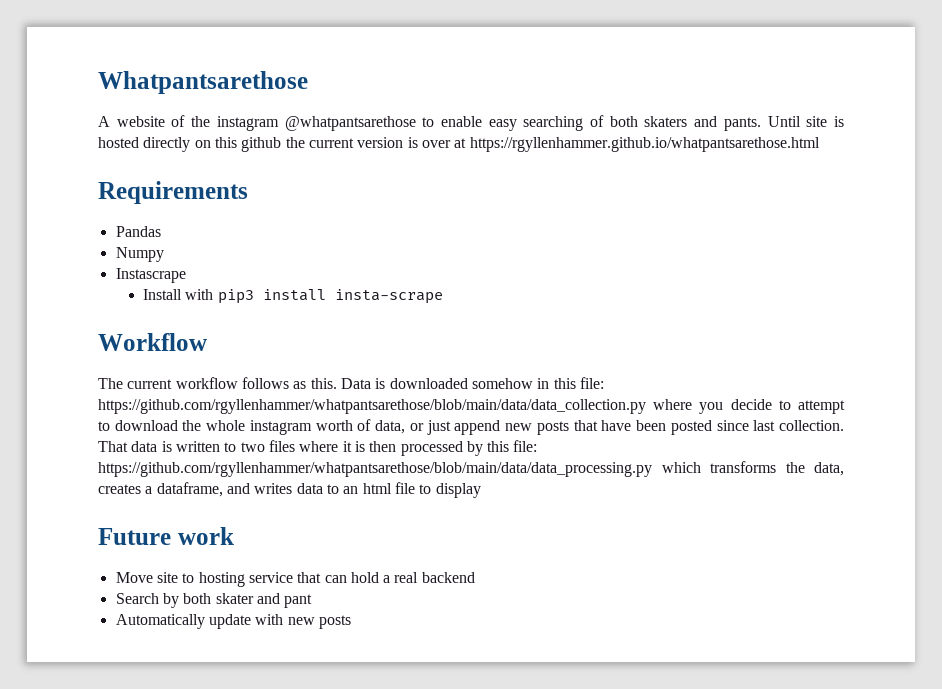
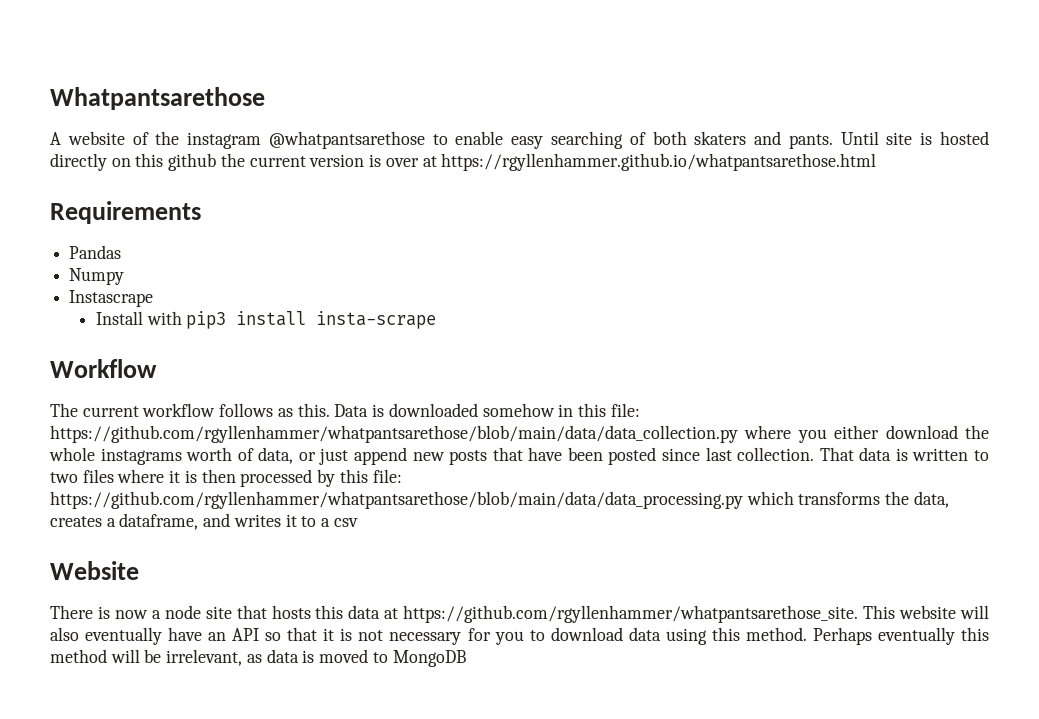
- Data is downloaded somehow in this file: https://github.com/rgyllenhammer/whatpantsarethose/blob/main/data/data_collection.py where you decide to attempt to download the whole instagram worth of data, or just append new posts that have been posted since last collection.
+ Data is downloaded somehow in this file: https://github.com/rgyllenhammer/whatpantsarethose/blob/main/data/data_collection.py where you either download the whole instagrams worth of data, or just append new posts that have been posted since last collection.
- That data is written to two files where it is then processed by this file: https://github.com/rgyllenhammer/whatpantsarethose/blob/main/data/data_processing.py which transforms the data, creates a dataframe, and writes data to an html file to display
- Future work
- Move site to hosting service that can hold a real backend
- Search by both skater and pant
- Automatically update with new posts
+ That data is written to two files where it is then processed by this file: https://github.com/rgyllenhammer/whatpantsarethose/blob/main/data/data_processing.py which transforms the data, creates a dataframe, and writes it to a csv
+ Website
+ There is now a node site that hosts this data at https://github.com/rgyllenhammer/whatpantsarethose_site. This website will also eventually have an API so that it is not necessary for you to download data using this method. Perhaps eventually this method will be irrelevant, as data is moved to MongoDB

